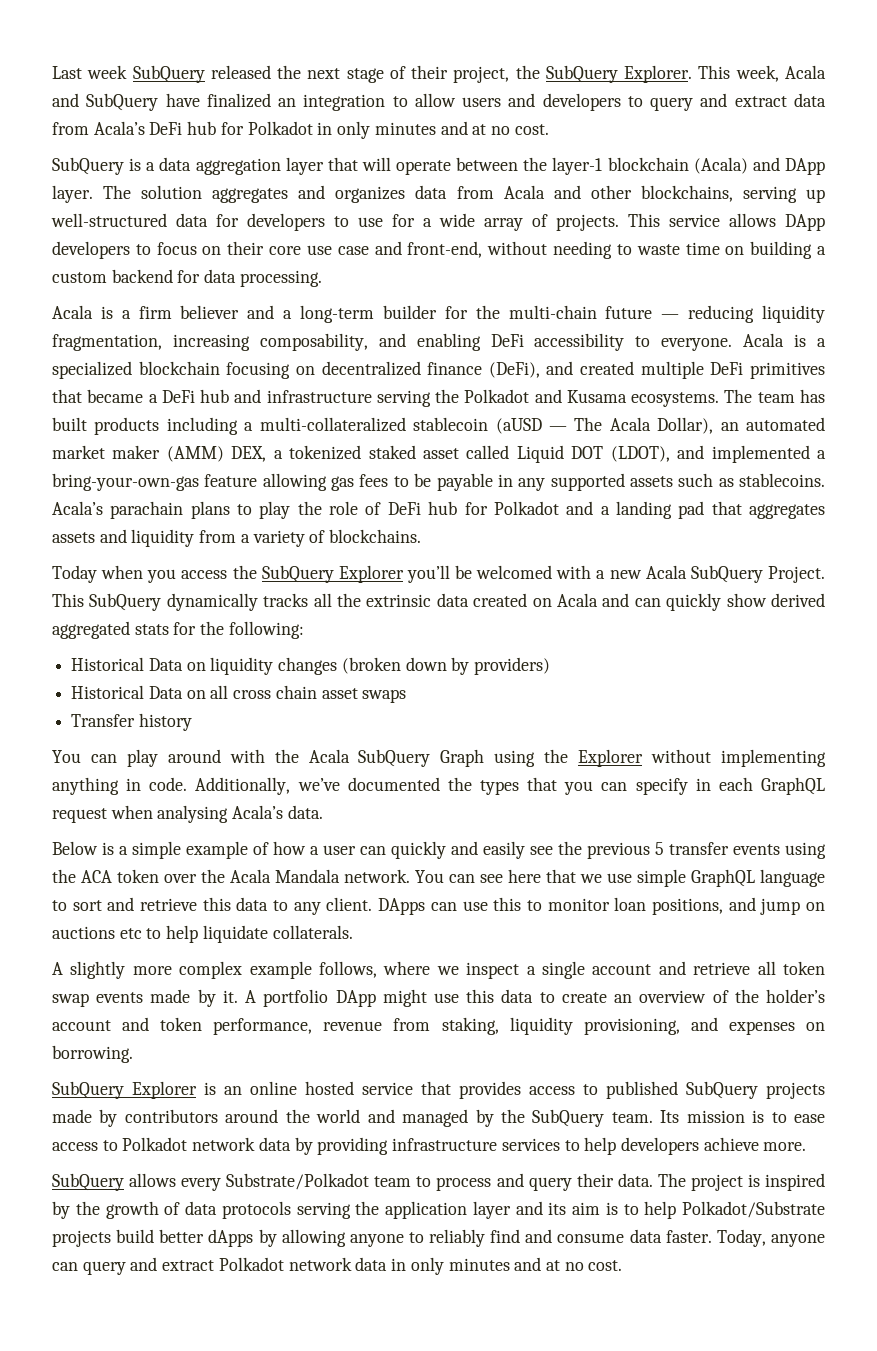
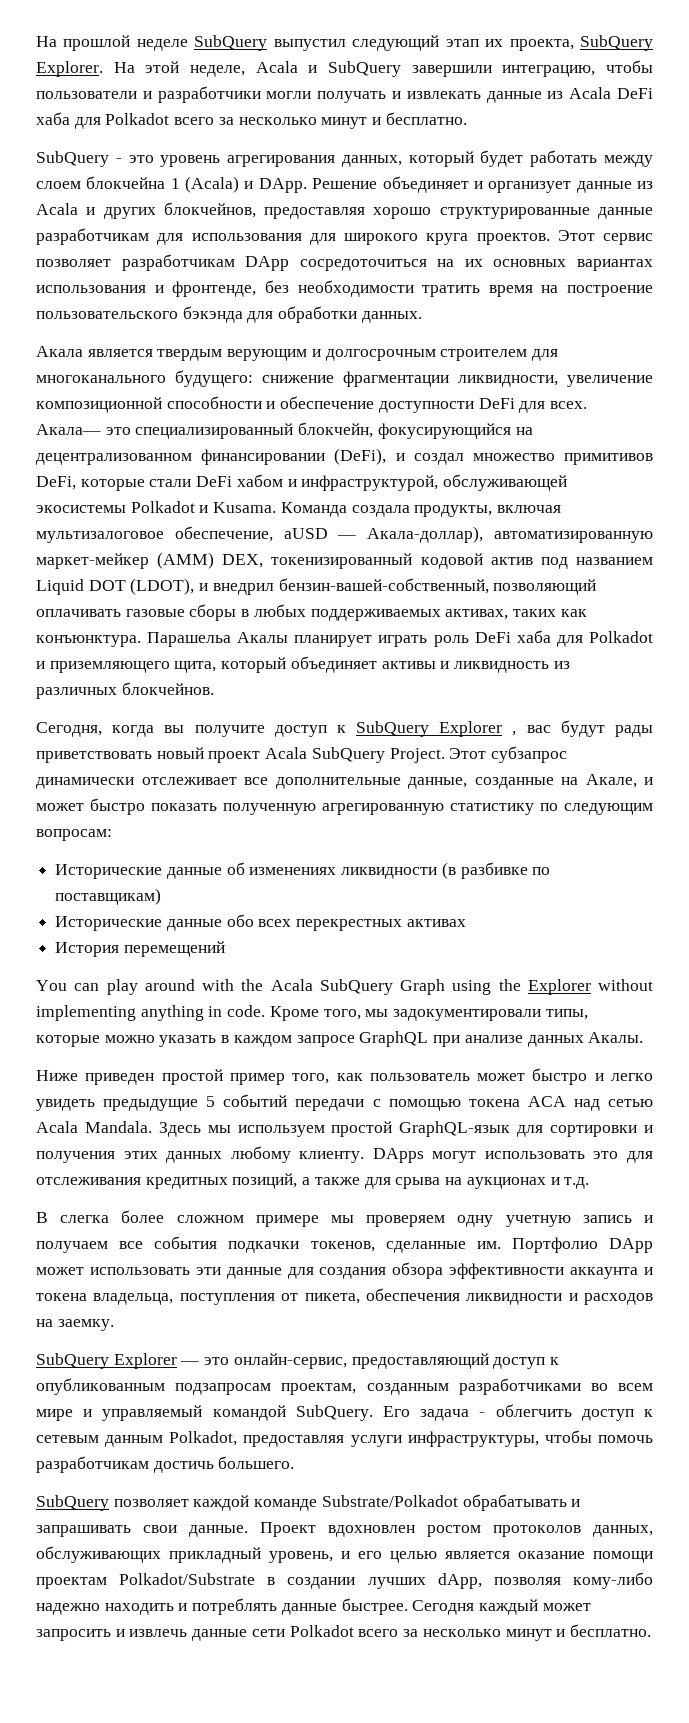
- Last week SubQuery released the next stage of their project, the SubQuery Explorer. This week, Acala and SubQuery have finalized an integration to allow users and developers to query and extract data from Acala’s DeFi hub for Polkadot in only minutes and at no cost.
- SubQuery is a data aggregation layer that will operate between the layer-1 blockchain (Acala) and DApp layer. The solution aggregates and organizes data from Acala and other blockchains, serving up well-structured data for developers to use for a wide array of projects. This service allows DApp developers to focus on their core use case and front-end, without needing to waste time on building a custom backend for data processing.
- Acala is a firm believer and a long-term builder for the multi-chain future — reducing liquidity fragmentation, increasing composability, and enabling DeFi accessibility to everyone. Acala is a specialized blockchain focusing on decentralized finance (DeFi), and created multiple DeFi primitives that became a DeFi hub and infrastructure serving the Polkadot and Kusama ecosystems. The team has built products including a multi-collateralized stablecoin (aUSD — The Acala Dollar), an automated market maker (AMM) DEX, a tokenized staked asset called Liquid DOT (LDOT), and implemented a bring-your-own-gas feature allowing gas fees to be payable in any supported assets such as stablecoins. Acala’s parachain plans to play the role of DeFi hub for Polkadot and a landing pad that aggregates assets and liquidity from a variety of blockchains.
- Today when you access the SubQuery Explorer you’ll be welcomed with a new Acala SubQuery Project. This SubQuery dynamically tracks all the extrinsic data created on Acala and can quickly show derived aggregated stats for the following:
- Historical Data on liquidity changes (broken down by providers)
- Historical Data on all cross chain asset swaps
- Transfer history
+ На прошлой неделе SubQuery выпустил следующий этап их проекта, SubQuery Explorer. На этой неделе, Acala и SubQuery завершили интеграцию, чтобы пользователи и разработчики могли получать и извлекать данные из Acala DeFi хаба для Polkadot всего за несколько минут и бесплатно.
+ SubQuery - это уровень агрегирования данных, который будет работать между слоем блокчейна 1 (Acala) и DApp. Решение объединяет и организует данные из Acala и других блокчейнов, предоставляя хорошо структурированные данные разработчикам для использования для широкого круга проектов. Этот сервис позволяет разработчикам DApp сосредоточиться на их основных вариантах использования и фронтенде, без необходимости тратить время на построение пользовательского бэкэнда для обработки данных.
+ Акала является твердым верующим и долгосрочным строителем для многоканального будущего: снижение фрагментации ликвидности, увеличение композиционной способности и обеспечение доступности DeFi для всех. Акала— это специализированный блокчейн, фокусирующийся на децентрализованном финансировании (DeFi), и создал множество примитивов DeFi, которые стали DeFi хабом и инфраструктурой, обслуживающей экосистемы Polkadot и Kusama. Команда создала продукты, включая мультизалоговое обеспечение, аUSD — Акала-доллар), автоматизированную маркет-мейкер (AMM) DEX, токенизированный кодовой актив под названием Liquid DOT (LDOT), и внедрил бензин-вашей-собственный, позволяющий оплачивать газовые сборы в любых поддерживаемых активах, таких как конъюнктура. Парашельа Акалы планирует играть роль DeFi хаба для Polkadot и приземляющего щита, который объединяет активы и ликвидность из различных блокчейнов.
+ Сегодня, когда вы получите доступ к SubQuery Explorer , вас будут рады приветствовать новый проект Acala SubQuery Project. Этот субзапрос динамически отслеживает все дополнительные данные, созданные на Акале, и может быстро показать полученную агрегированную статистику по следующим вопросам:
+ Исторические данные об изменениях ликвидности (в разбивке по поставщикам)
+ Исторические данные обо всех перекрестных активах
+ История перемещений
- Additionally, we’ve documented the types that you can specify in each GraphQL request when analysing Acala’s data.
- Below is a simple example of how a user can quickly and easily see the previous 5 transfer events using the ACA token over the Acala Mandala network. You can see here that we use simple GraphQL language to sort and retrieve this data to any client. DApps can use this to monitor loan positions, and jump on auctions etc to help liquidate collaterals.
- A slightly more complex example follows, where we inspect a single account and retrieve all token swap events made by it. A portfolio DApp might use this data to create an overview of the holder’s account and token performance, revenue from staking, liquidity provisioning, and expenses on borrowing.
- SubQuery Explorer is an online hosted service that provides access to published SubQuery projects made by contributors around the world and managed by the SubQuery team. Its mission is to ease access to Polkadot network data by providing infrastructure services to help developers achieve more.
- SubQuery allows every Substrate/Polkadot team to process and query their data. The project is inspired by the growth of data protocols serving the application layer and its aim is to help Polkadot/Substrate projects build better dApps by allowing anyone to reliably find and consume data faster. Today, anyone can query and extract Polkadot network data in only minutes and at no cost.
+ Кроме того, мы задокументировали типы, которые можно указать в каждом запросе GraphQL при анализе данных Акалы.
+ Ниже приведен простой пример того, как пользователь может быстро и легко увидеть предыдущие 5 событий передачи с помощью токена ACA над сетью Acala Mandala. Здесь мы используем простой GraphQL-язык для сортировки и получения этих данных любому клиенту. DApps могут использовать это для отслеживания кредитных позиций, а также для срыва на аукционах и т.д.
+ В слегка более сложном примере мы проверяем одну учетную запись и получаем все события подкачки токенов, сделанные им. Портфолио DApp может использовать эти данные для создания обзора эффективности аккаунта и токена владельца, поступления от пикета, обеспечения ликвидности и расходов на заемку.
+ SubQuery Explorer — это онлайн-сервис, предоставляющий доступ к опубликованным подзапросам проектам, созданным разработчиками во всем мире и управляемый командой SubQuery. Его задача - облегчить доступ к сетевым данным Polkadot, предоставляя услуги инфраструктуры, чтобы помочь разработчикам достичь большего.
+ SubQuery позволяет каждой команде Substrate/Polkadot обрабатывать и запрашивать свои данные. Проект вдохновлен ростом протоколов данных, обслуживающих прикладный уровень, и его целью является оказание помощи проектам Polkadot/Substrate в создании лучших dApp, позволяя кому-либо надежно находить и потреблять данные быстрее. Сегодня каждый может запросить и извлечь данные сети Polkadot всего за несколько минут и бесплатно.

